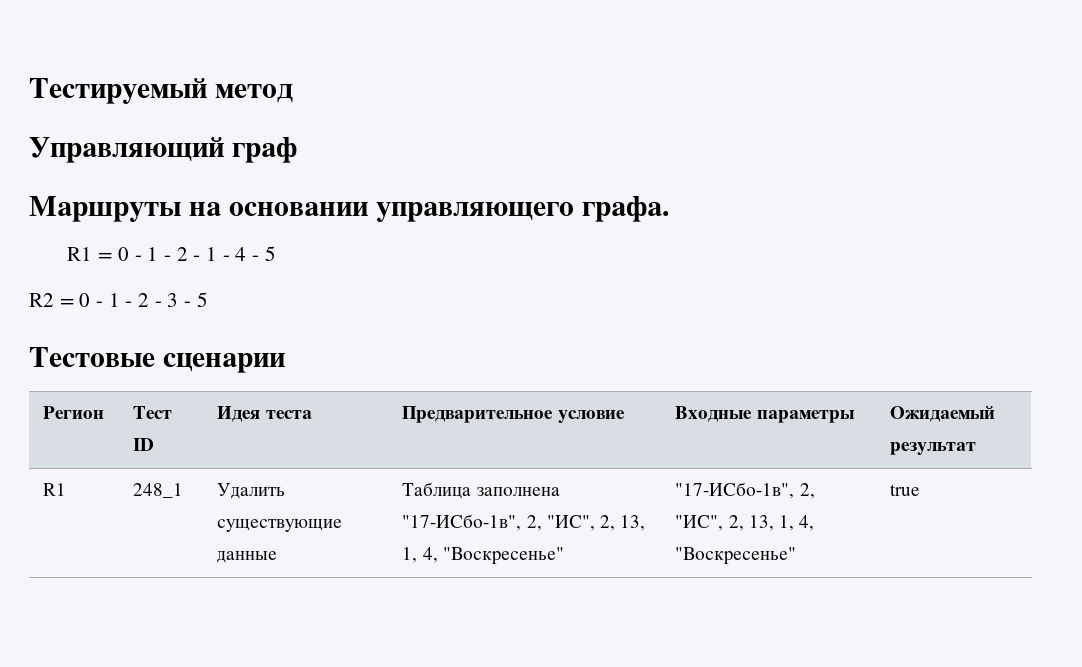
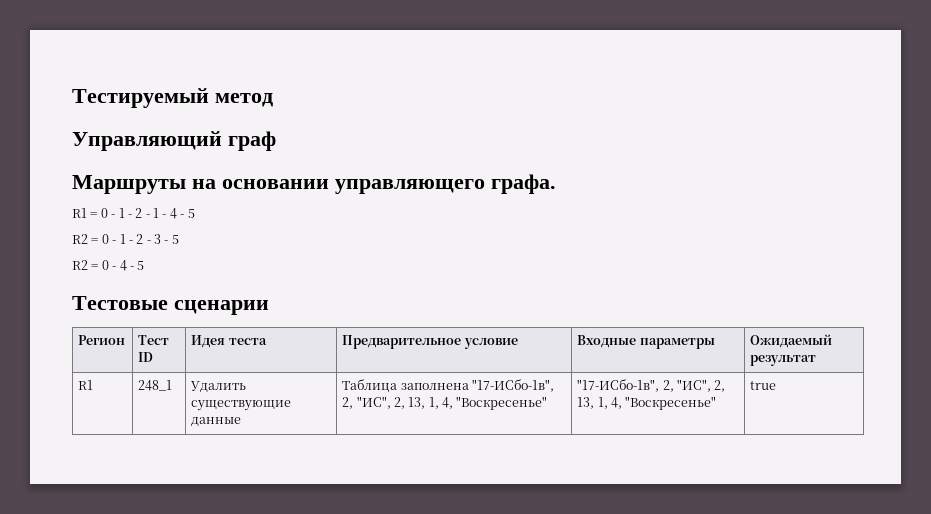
+ R2 = 0 - 4 - 5

